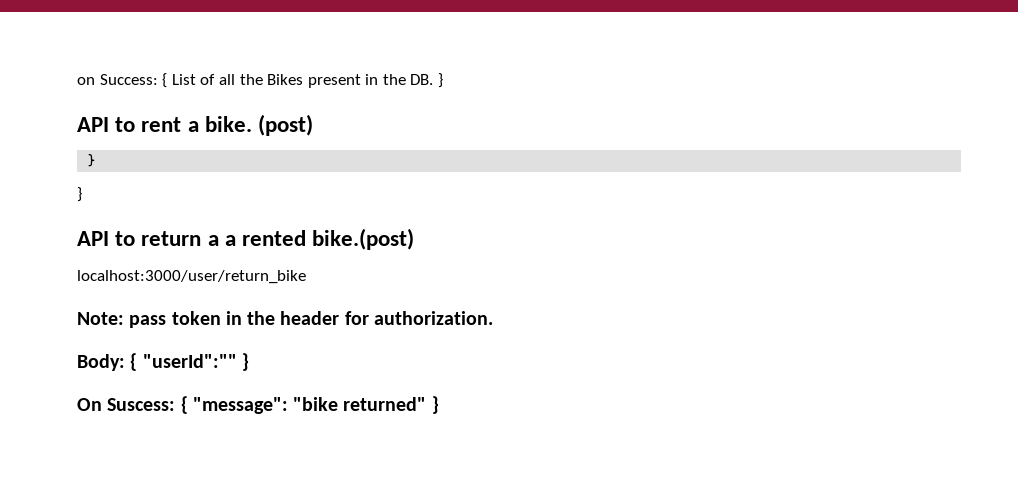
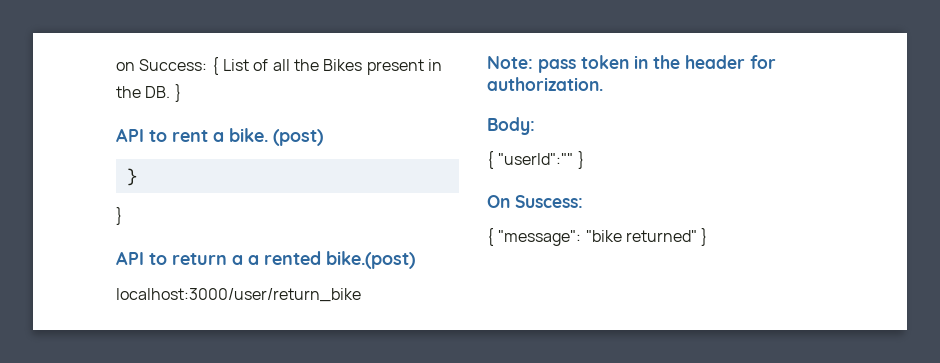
- Body: { "userId":"" }
+ Body:
+ { "userId":"" }
- On Suscess: { "message": "bike returned" }
+ On Suscess:
+ { "message": "bike returned" }

